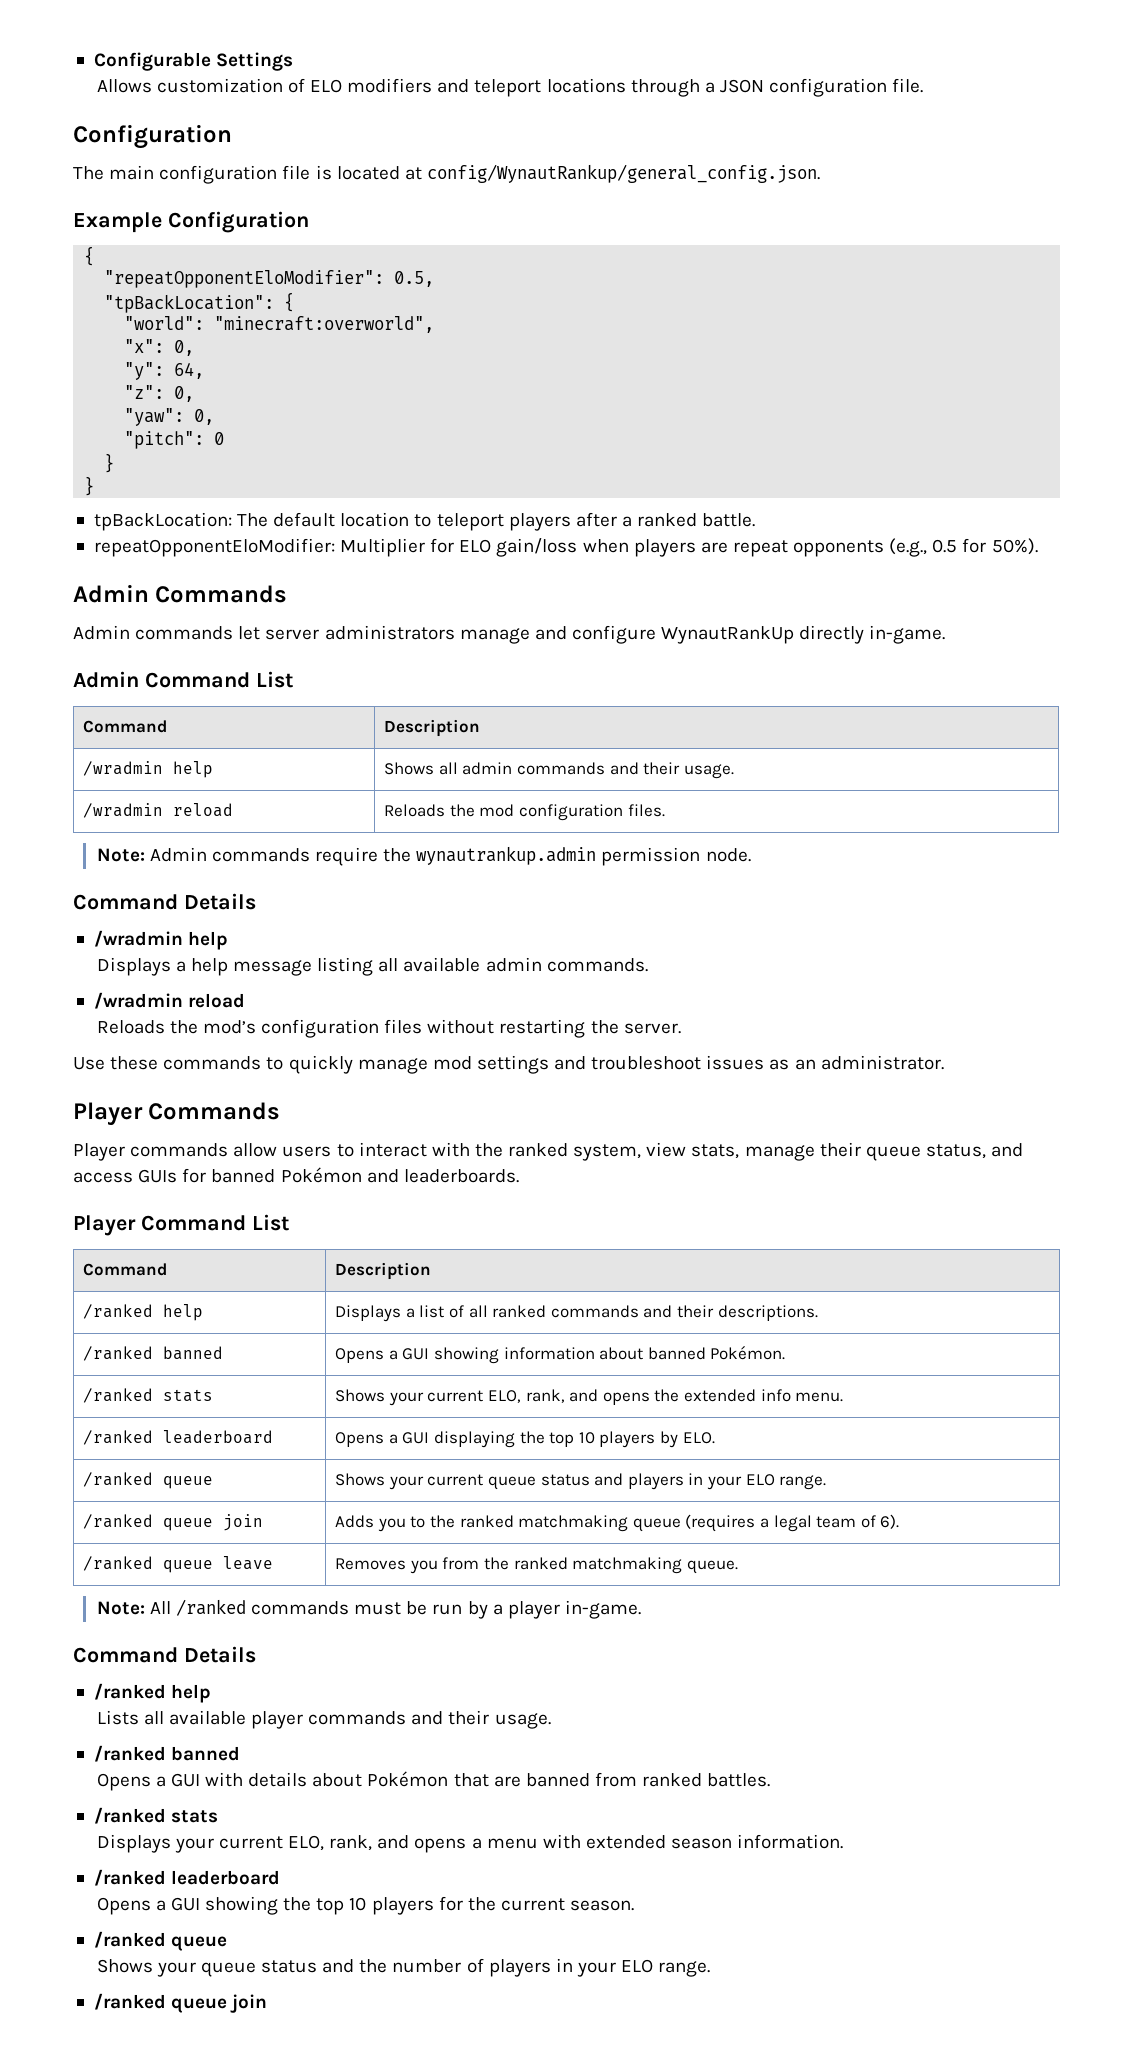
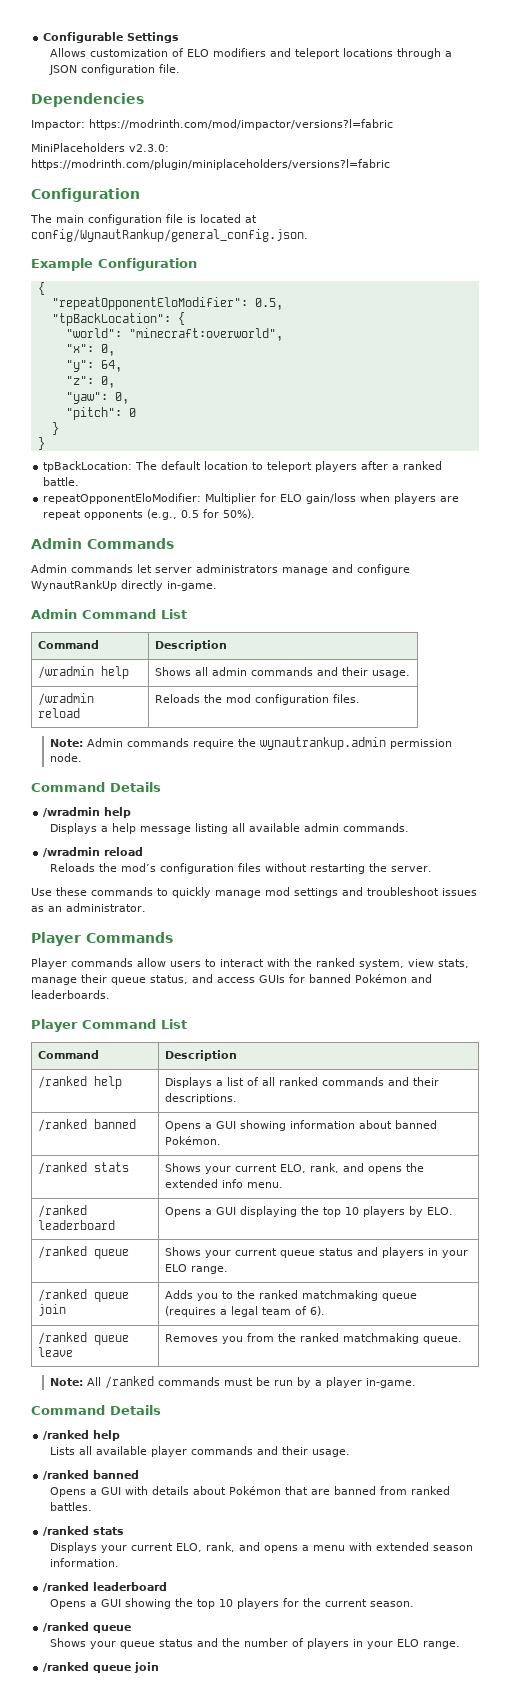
+ Dependencies
+ Impactor: https://modrinth.com/mod/impactor/versions?l=fabric
+ MiniPlaceholders v2.3.0: https://modrinth.com/plugin/miniplaceholders/versions?l=fabric

